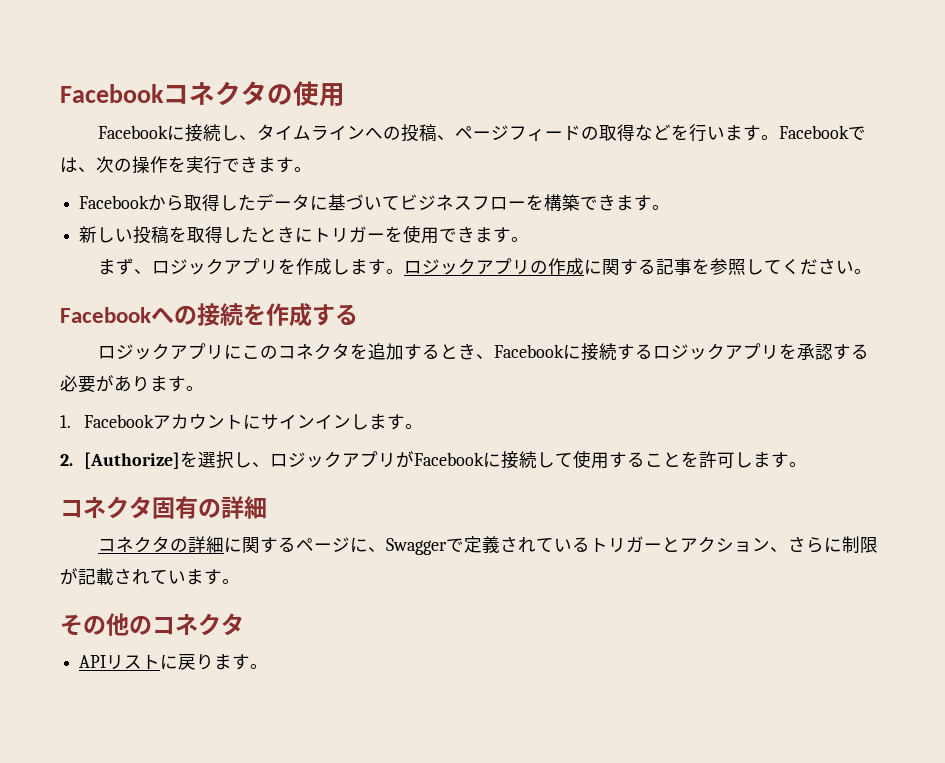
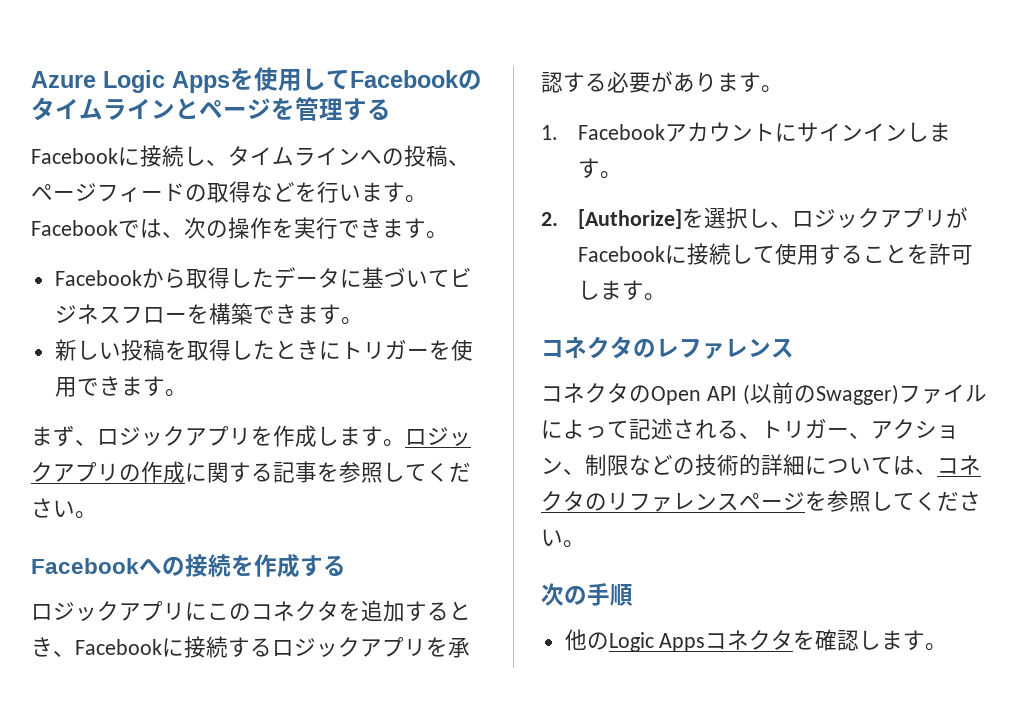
- Facebookコネクタの使用
+ Azure Logic Appsを使用してFacebookのタイムラインとページを管理する
- コネクタ固有の詳細
- コネクタの詳細に関するページに、Swaggerで定義されているトリガーとアクション、さらに制限が記載されています。
- その他のコネクタ
- APIリストに戻ります。
+ コネクタのレファレンス
+ コネクタのOpen API (以前のSwagger)ファイルによって記述される、トリガー、アクション、制限などの技術的詳細については、コネクタのリファレンスページを参照してください。
+ 次の手順
+ 他のLogic Appsコネクタを確認します。

